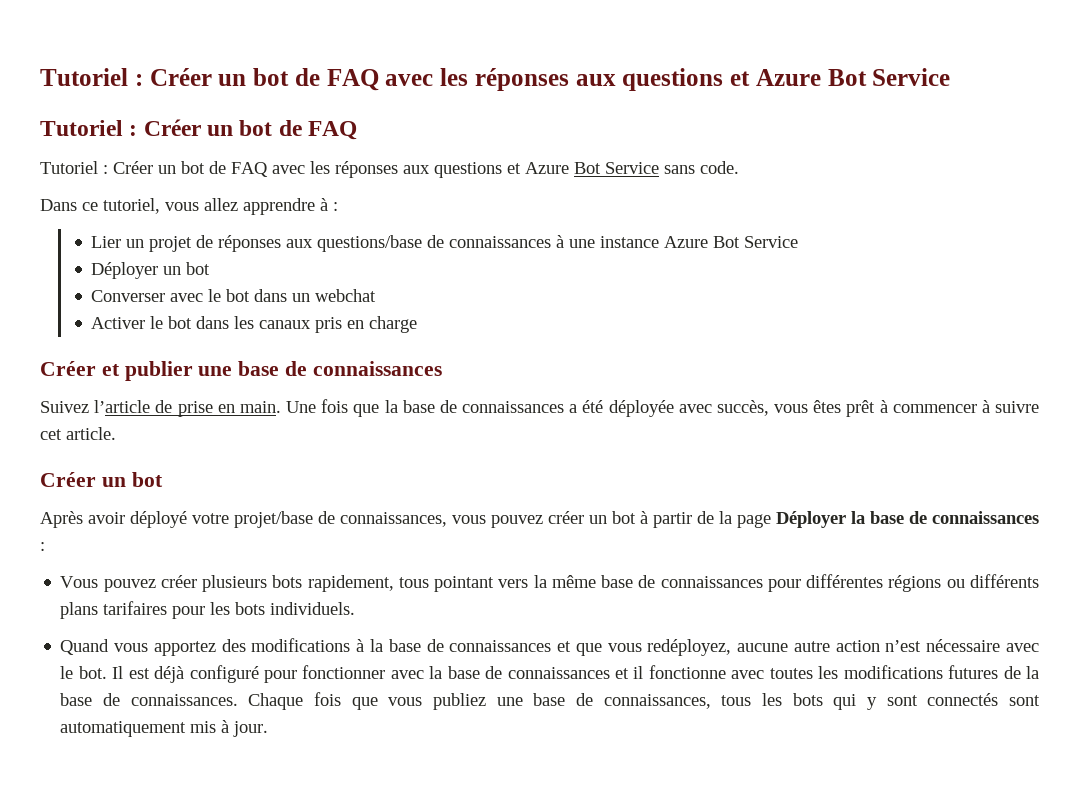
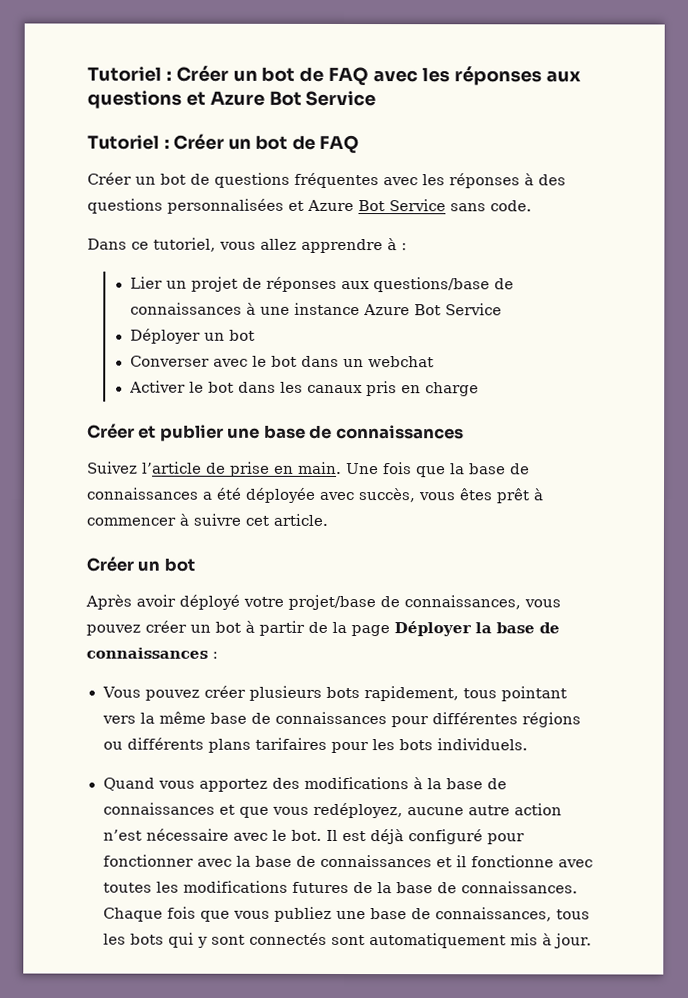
- Tutoriel : Créer un bot de FAQ avec les réponses aux questions et Azure Bot Service sans code.
+ Créer un bot de questions fréquentes avec les réponses à des questions personnalisées et Azure Bot Service sans code.

